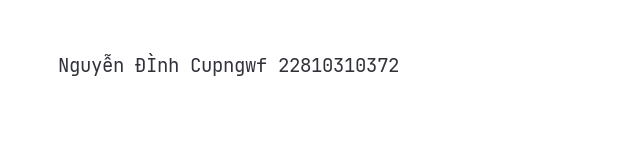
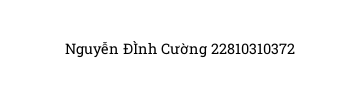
- Nguyễn ĐÌnh Cupngwf 22810310372
+ Nguyễn ĐÌnh Cường 22810310372

